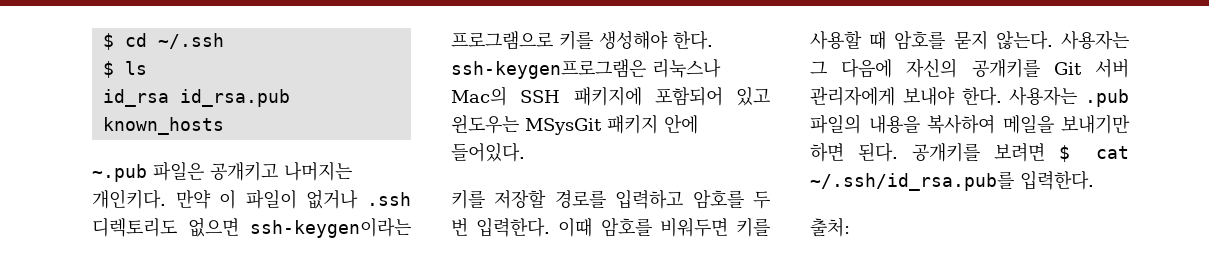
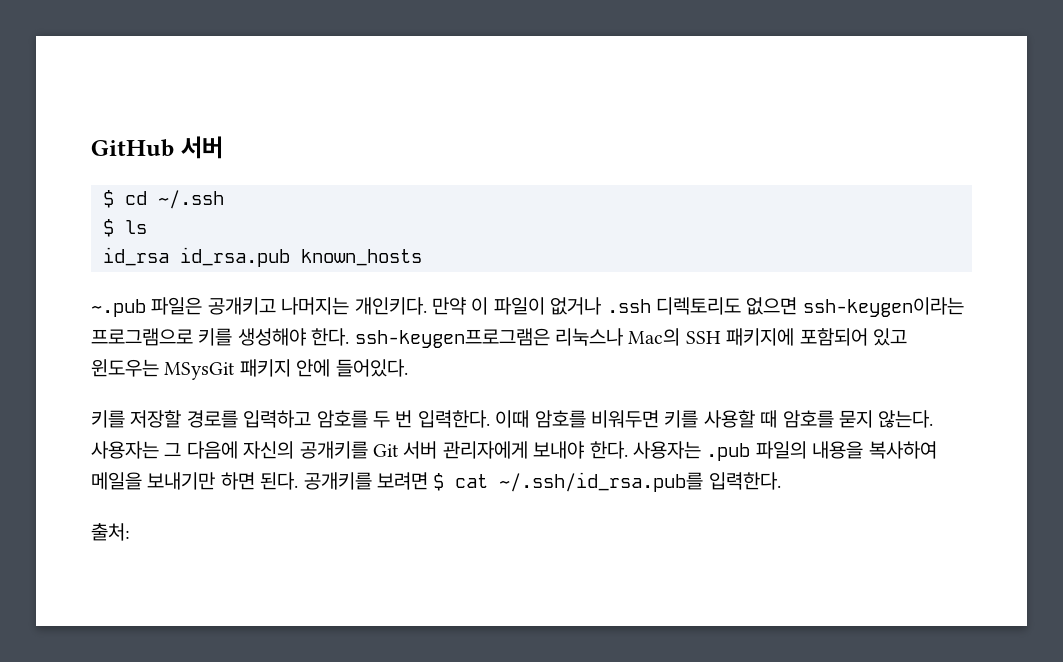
+ GitHub 서버

